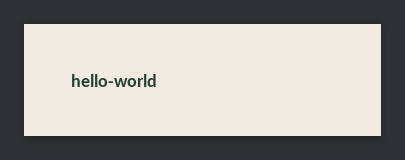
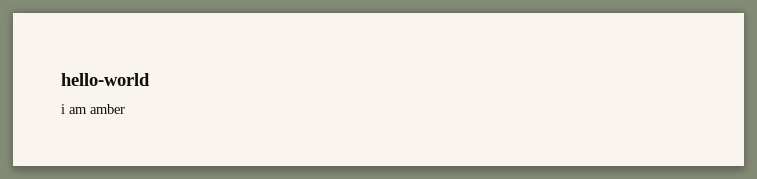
+ i am amber

